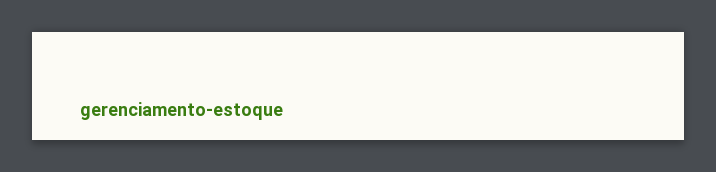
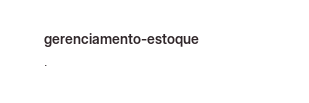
+ .

